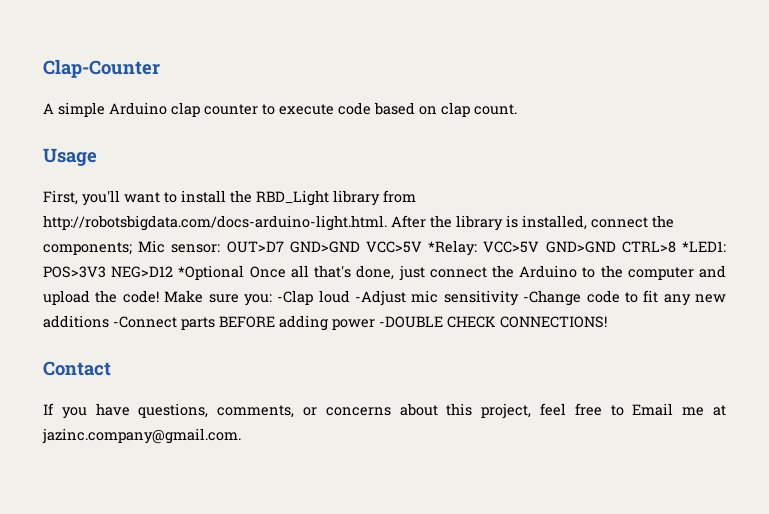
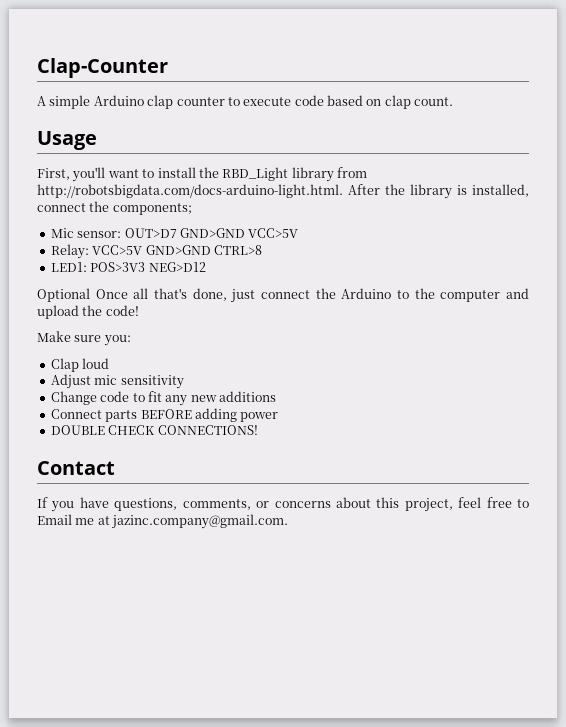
- First, you'll want to install the RBD_Light library from http://robotsbigdata.com/docs-arduino-light.html. After the library is installed, connect the components; Mic sensor:
+ First, you'll want to install the RBD_Light library from http://robotsbigdata.com/docs-arduino-light.html. After the library is installed, connect the components;
+ Mic sensor:
- OUT>D7 GND>GND VCC>5V *Relay:
+ OUT>D7 GND>GND VCC>5V
+ Relay:
- VCC>5V GND>GND CTRL>8 *LED1:
+ VCC>5V GND>GND CTRL>8
+ LED1:
- POS>3V3 NEG>D12 *Optional Once all that's done, just connect the Arduino to the computer and upload the code! Make sure you: -Clap loud -Adjust mic sensitivity -Change code to fit any new additions -Connect parts BEFORE adding power -DOUBLE CHECK CONNECTIONS!
+ POS>3V3 NEG>D12
+ Optional Once all that's done, just connect the Arduino to the computer and upload the code!
+ Make sure you:
+ Clap loud
+ Adjust mic sensitivity
+ Change code to fit any new additions
+ Connect parts BEFORE adding power
+ DOUBLE CHECK CONNECTIONS!

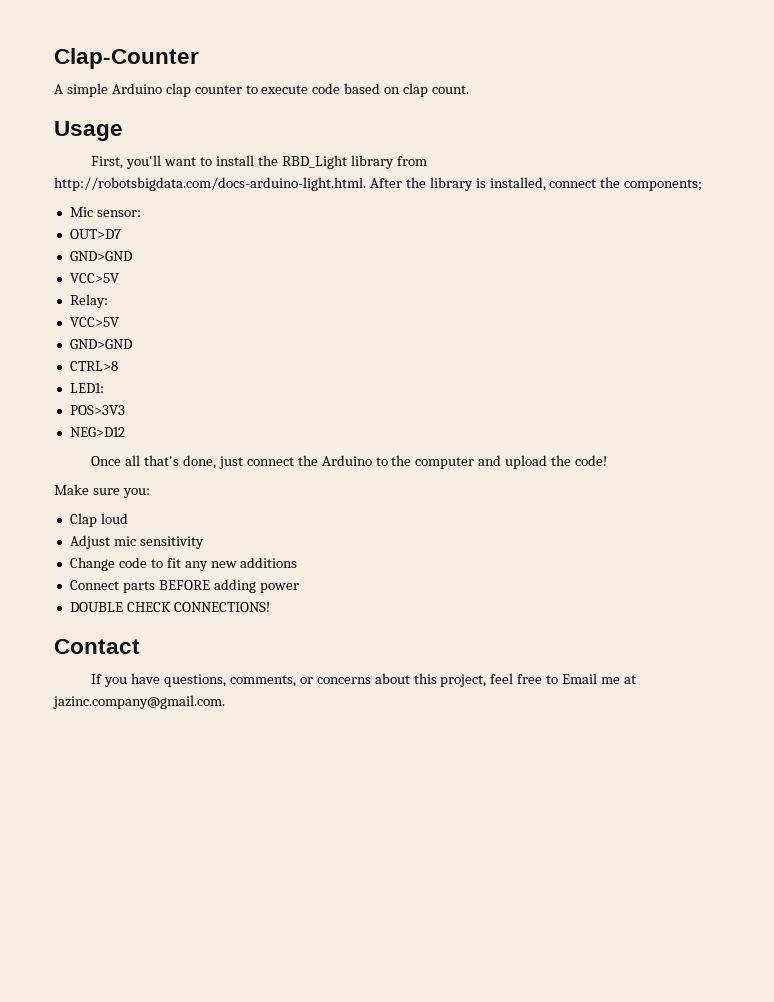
- Mic sensor: OUT>D7 GND>GND VCC>5V
+ Mic sensor:
+ OUT>D7
+ GND>GND
+ VCC>5V
- Relay: VCC>5V GND>GND CTRL>8
+ Relay:
+ VCC>5V
+ GND>GND
+ CTRL>8
- LED1: POS>3V3 NEG>D12
+ LED1:
+ POS>3V3
+ NEG>D12
- Optional Once all that's done, just connect the Arduino to the computer and upload the code!
+ Once all that's done, just connect the Arduino to the computer and upload the code!

